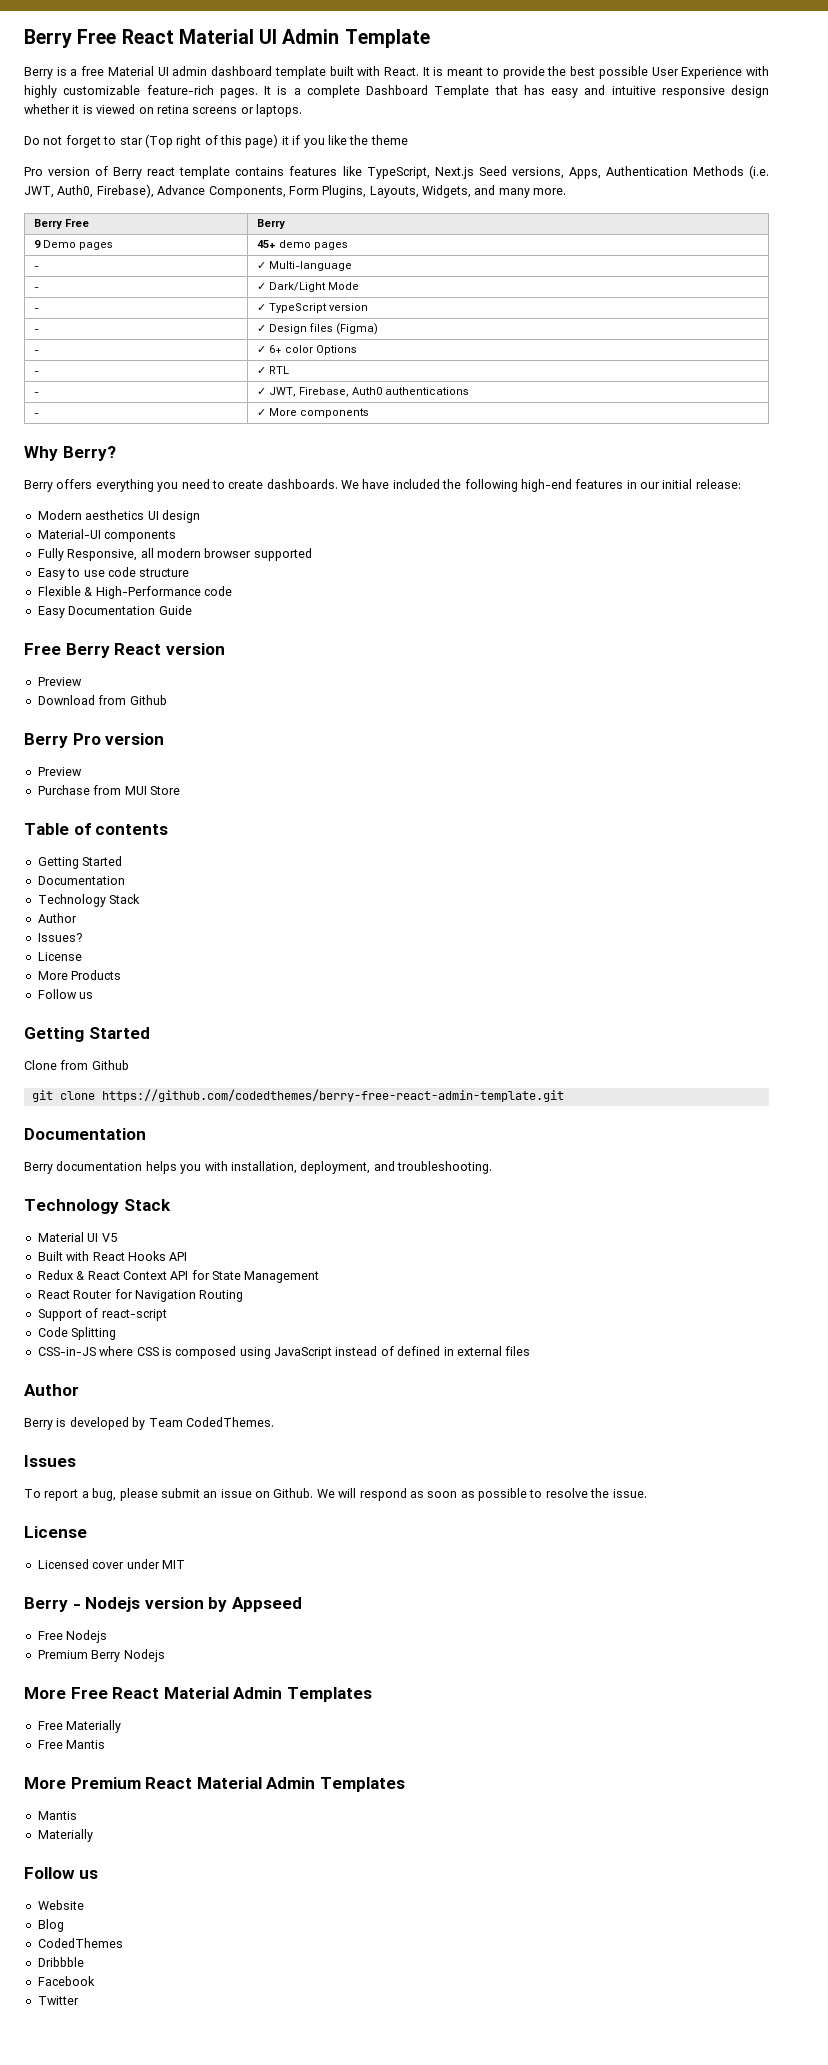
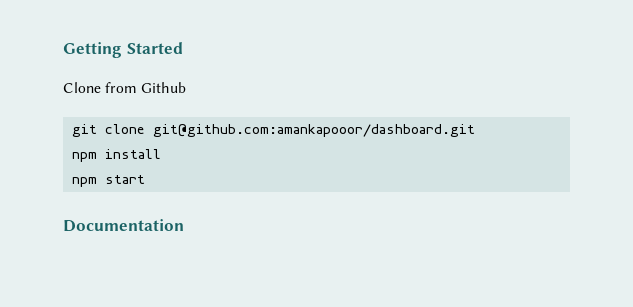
- Berry Free React Material UI Admin Template
- Berry is a free Material UI admin dashboard template built with React. It is meant to provide the best possible User Experience with highly customizable feature-rich pages. It is a complete Dashboard Template that has easy and intuitive responsive design whether it is viewed on retina screens or laptops.
- Do not forget to star (Top right of this page) it if you like the theme
- Pro version of Berry react template contains features like TypeScript, Next.js Seed versions, Apps, Authentication Methods (i.e. JWT, Auth0, Firebase), Advance Components, Form Plugins, Layouts, Widgets, and many more.
- Berry Free | Berry
- 9 Demo pages | 45+ demo pages
- - | ✓ Multi-language
- - | ✓ Dark/Light Mode
- - | ✓ TypeScript version
- - | ✓ Design files (Figma)
- - | ✓ 6+ color Options
- - | ✓ RTL
- - | ✓ JWT, Firebase, Auth0 authentications
- - | ✓ More components
- Why Berry?
- Berry offers everything you need to create dashboards. We have included the following high-end features in our initial release:
- Modern aesthetics UI design
- Material-UI components
- Fully Responsive, all modern browser supported
- Easy to use code structure
- Flexible & High-Performance code
- Easy Documentation Guide
- Free Berry React version
- Preview
- Download from Github
- Berry Pro version
- Preview
- Purchase from MUI Store
- Table of contents
- Getting Started
- Documentation
- Technology Stack
- Author
- Issues?
- License
- More Products
- Follow us
- git clone https://github.com/codedthemes/berry-free-react-admin-template.git
+ git clone git@github.com:amankapooor/dashboard.git
+ npm install
+ npm start
  Documentation
- Berry documentation helps you with installation, deployment, and troubleshooting.
- Technology Stack
- Material UI V5
- Built with React Hooks API
- Redux & React Context API for State Management
- React Router for Navigation Routing
- Support of react-script
- Code Splitting
- CSS-in-JS where CSS is composed using JavaScript instead of defined in external files
- Author
- Berry is developed by Team CodedThemes.
- Issues
- To report a bug, please submit an issue on Github. We will respond as soon as possible to resolve the issue.
- License
- Licensed cover under MIT
- Berry - Nodejs version by Appseed
- Free Nodejs
- Premium Berry Nodejs
- More Free React Material Admin Templates
- Free Materially
- Free Mantis
- More Premium React Material Admin Templates
- Mantis
- Materially
- Follow us
- Website
- Blog
- CodedThemes
- Dribbble
- Facebook
- Twitter

